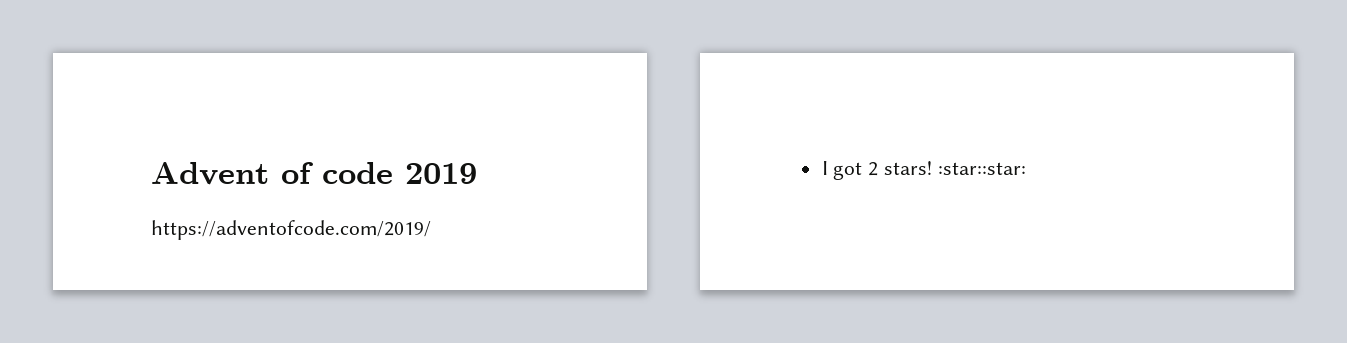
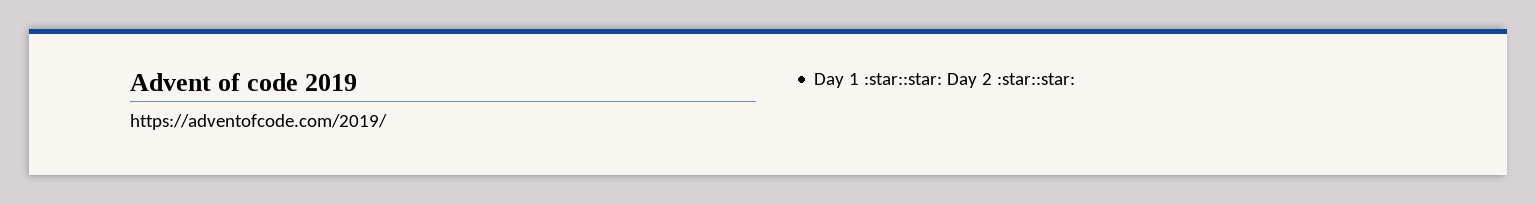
- I got 2 stars! :star::star:
+ Day 1 :star::star: Day 2 :star::star:

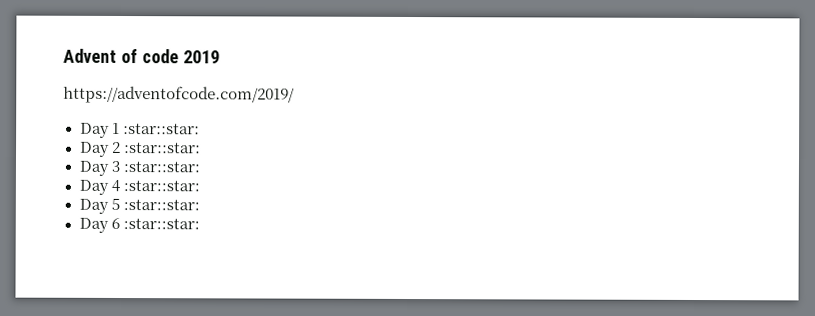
- Day 1 :star::star: Day 2 :star::star:
+ Day 1 :star::star:
+ Day 2 :star::star:
+ Day 3 :star::star:
+ Day 4 :star::star:
+ Day 5 :star::star:
+ Day 6 :star::star:

